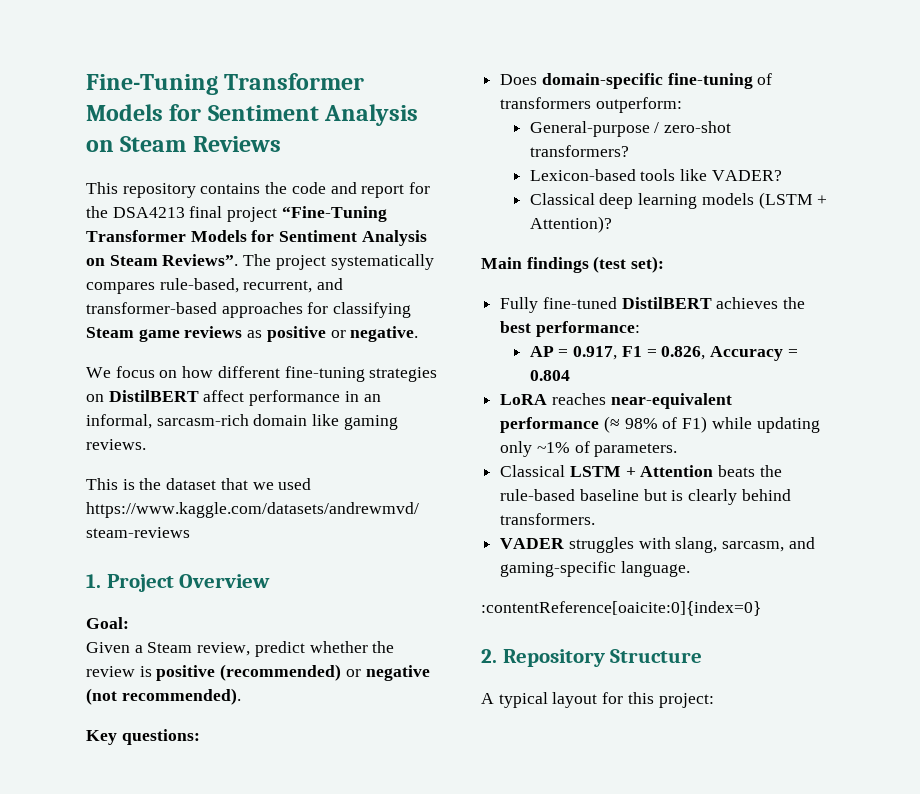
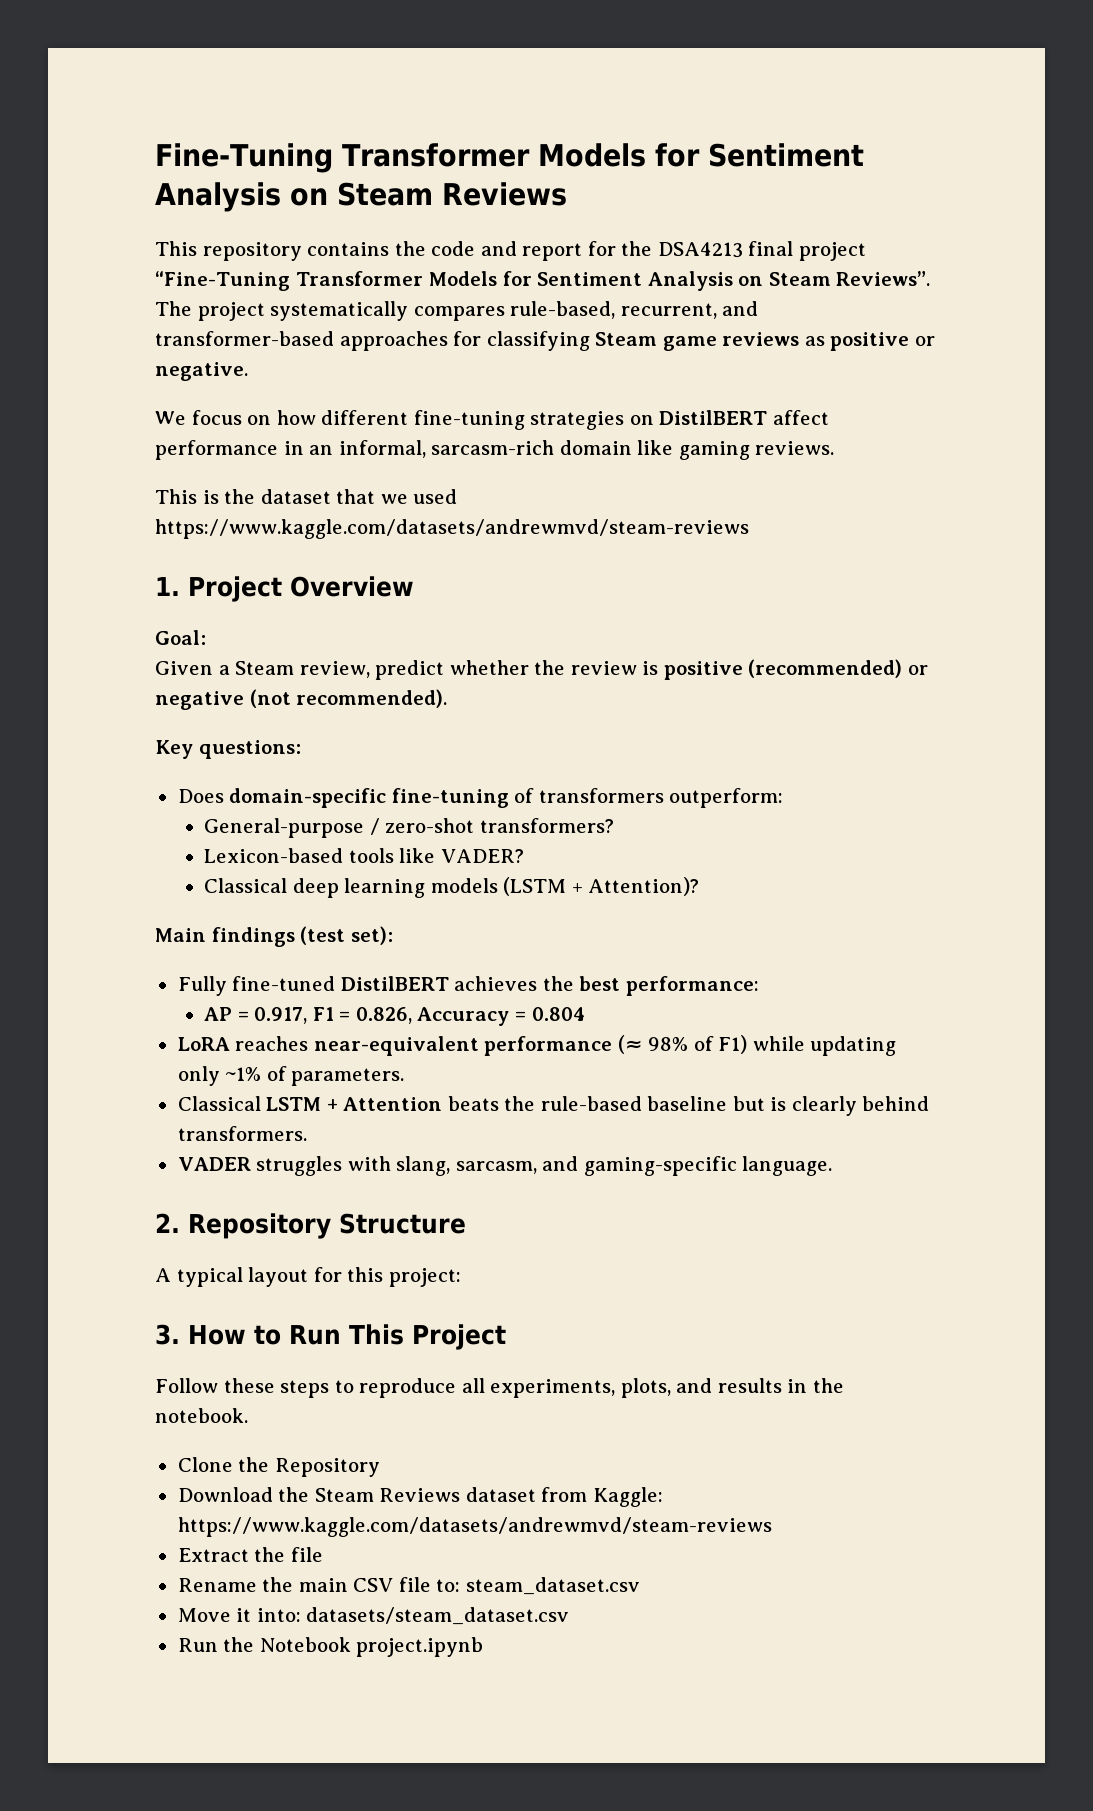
- :contentReference[oaicite:0]{index=0}
+ 3. How to Run This Project
+ Follow these steps to reproduce all experiments, plots, and results in the notebook.
+ Clone the Repository
+ Download the Steam Reviews dataset from Kaggle: https://www.kaggle.com/datasets/andrewmvd/steam-reviews
+ Extract the file
+ Rename the main CSV file to: steam_dataset.csv
+ Move it into: datasets/steam_dataset.csv
+ Run the Notebook project.ipynb

